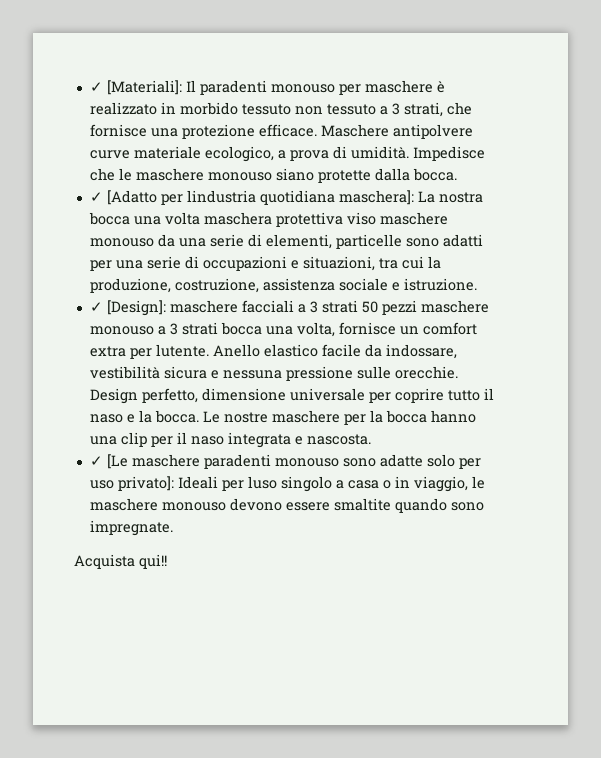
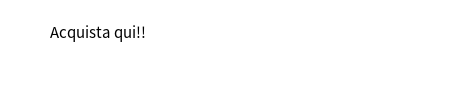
- ✓ [Materiali]: Il paradenti monouso per maschere è realizzato in morbido tessuto non tessuto a 3 strati, che fornisce una protezione efficace. Maschere antipolvere curve materiale ecologico, a prova di umidità. Impedisce che le maschere monouso siano protette dalla bocca.
- ✓ [Adatto per lindustria quotidiana maschera]: La nostra bocca una volta maschera protettiva viso maschere monouso da una serie di elementi, particelle sono adatti per una serie di occupazioni e situazioni, tra cui la produzione, costruzione, assistenza sociale e istruzione.
- ✓ [Design]: maschere facciali a 3 strati 50 pezzi maschere monouso a 3 strati bocca una volta, fornisce un comfort extra per lutente. Anello elastico facile da indossare, vestibilità sicura e nessuna pressione sulle orecchie. Design perfetto, dimensione universale per coprire tutto il naso e la bocca. Le nostre maschere per la bocca hanno una clip per il naso integrata e nascosta.
- ✓ [Le maschere paradenti monouso sono adatte solo per uso privato]: Ideali per luso singolo a casa o in viaggio, le maschere monouso devono essere smaltite quando sono impregnate.

